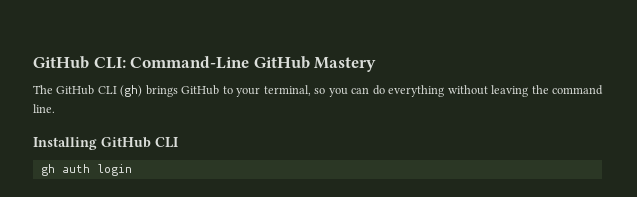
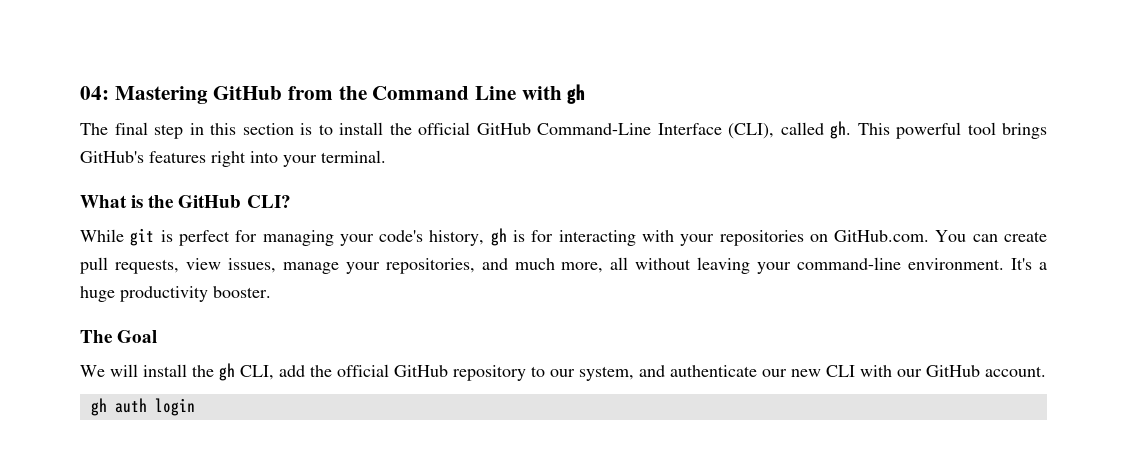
- GitHub CLI: Command-Line GitHub Mastery
- The GitHub CLI (gh) brings GitHub to your terminal, so you can do everything without leaving the command line.
- Installing GitHub CLI
+ 04: Mastering GitHub from the Command Line with gh
+ The final step in this section is to install the official GitHub Command-Line Interface (CLI), called gh. This powerful tool brings GitHub's features right into your terminal.
+ What is the GitHub CLI?
+ While git is perfect for managing your code's history, gh is for interacting with your repositories on GitHub.com. You can create pull requests, view issues, manage your repositories, and much more, all without leaving your command-line environment. It's a huge productivity booster.
+ The Goal
+ We will install the gh CLI, add the official GitHub repository to our system, and authenticate our new CLI with our GitHub account.

